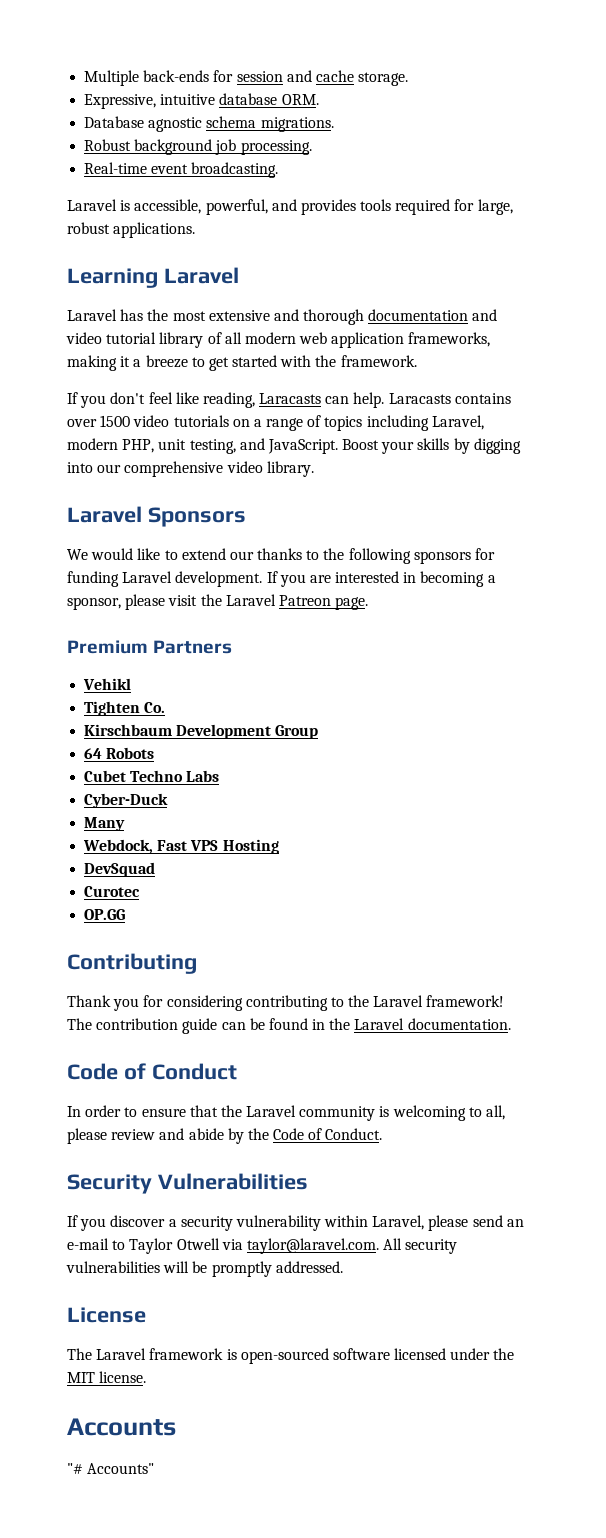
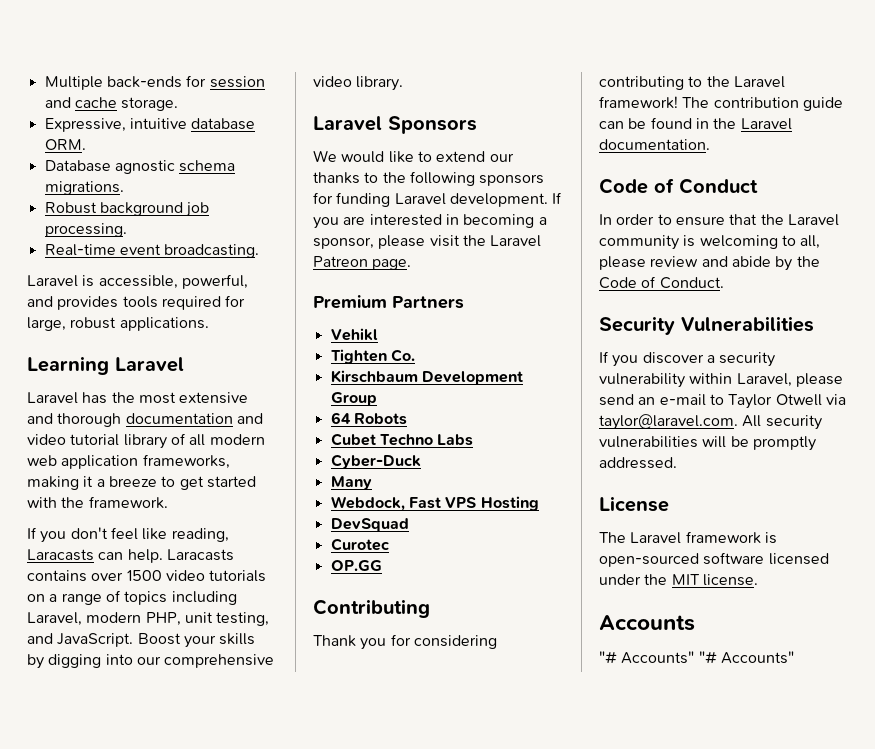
- "# Accounts"
+ "# Accounts" "# Accounts"

